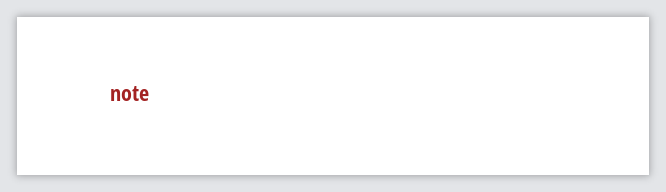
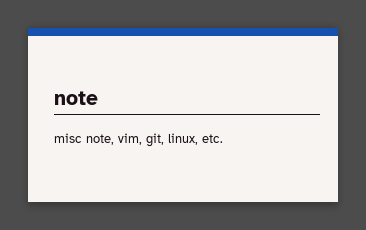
+ misc note, vim, git, linux, etc.

